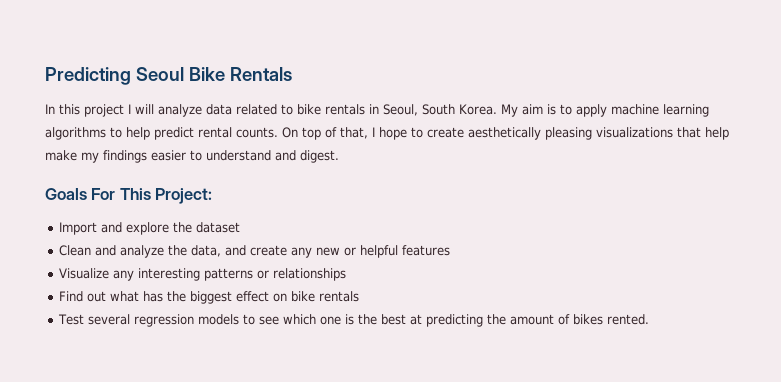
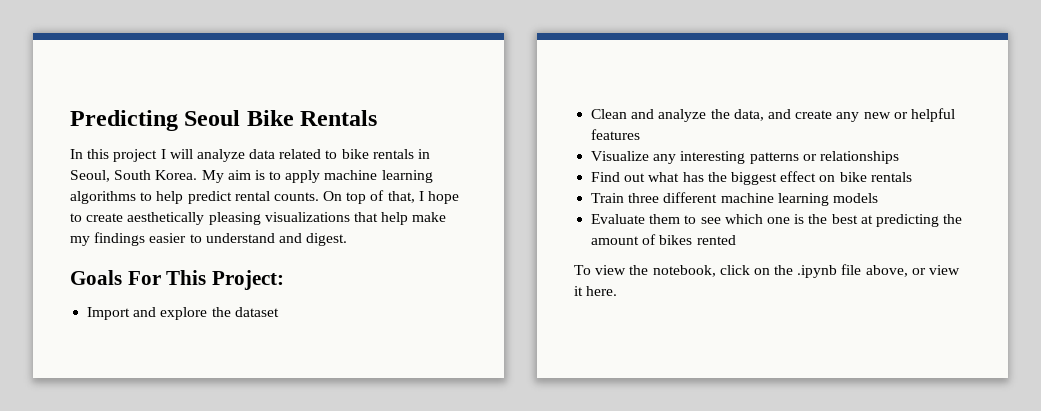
- Test several regression models to see which one is the best at predicting the amount of bikes rented.
+ Train three different machine learning models
+ Evaluate them to see which one is the best at predicting the amount of bikes rented
+ To view the notebook, click on the .ipynb file above, or view it here.

